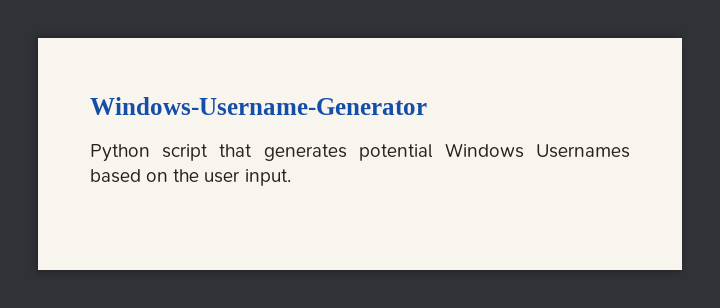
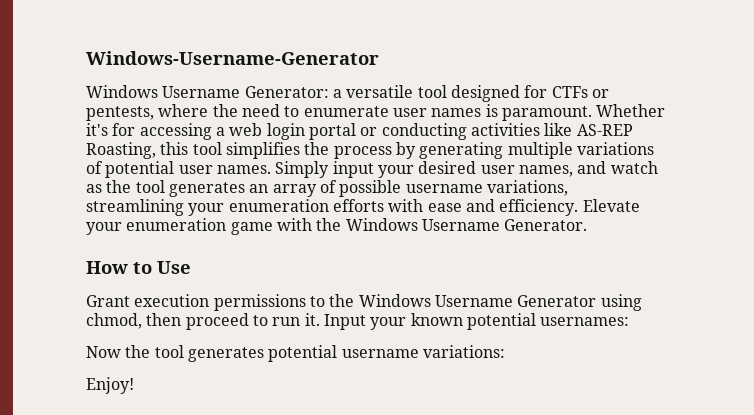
- Python script that generates potential Windows Usernames based on the user input.
+ Windows Username Generator: a versatile tool designed for CTFs or pentests, where the need to enumerate user names is paramount. Whether it's for accessing a web login portal or conducting activities like AS-REP Roasting, this tool simplifies the process by generating multiple variations of potential user names. Simply input your desired user names, and watch as the tool generates an array of possible username variations, streamlining your enumeration efforts with ease and efficiency. Elevate your enumeration game with the Windows Username Generator.
+ How to Use
+ Grant execution permissions to the Windows Username Generator using chmod, then proceed to run it. Input your known potential usernames:
+ Now the tool generates potential username variations:
+ Enjoy!

